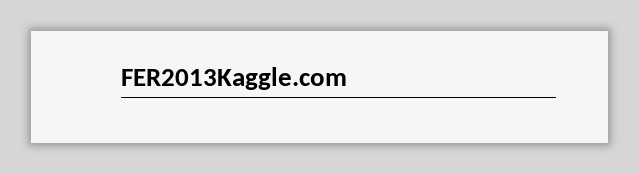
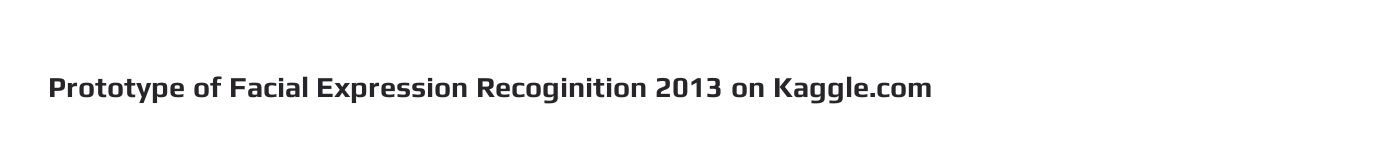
- FER2013Kaggle.com
+ Prototype of Facial Expression Recoginition 2013 on Kaggle.com

